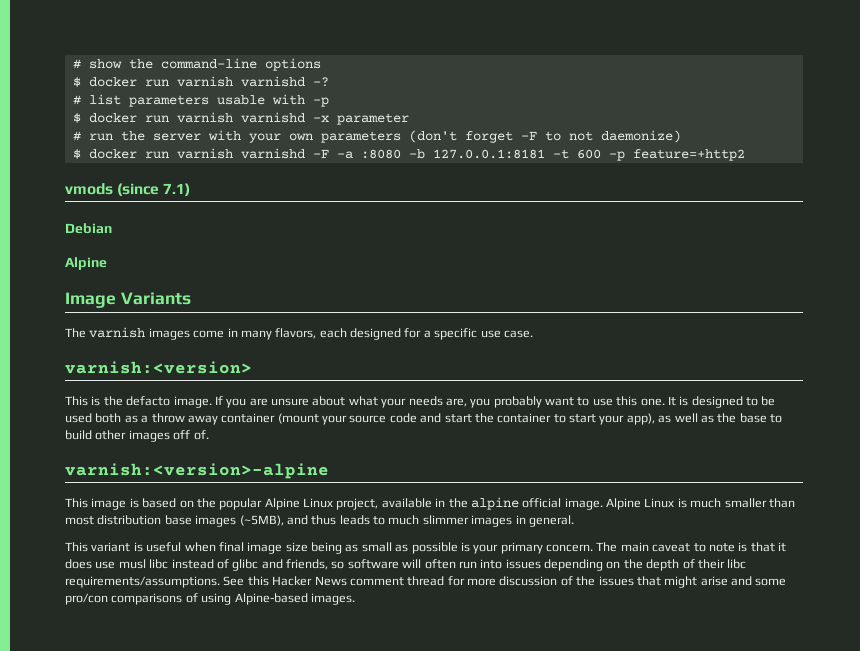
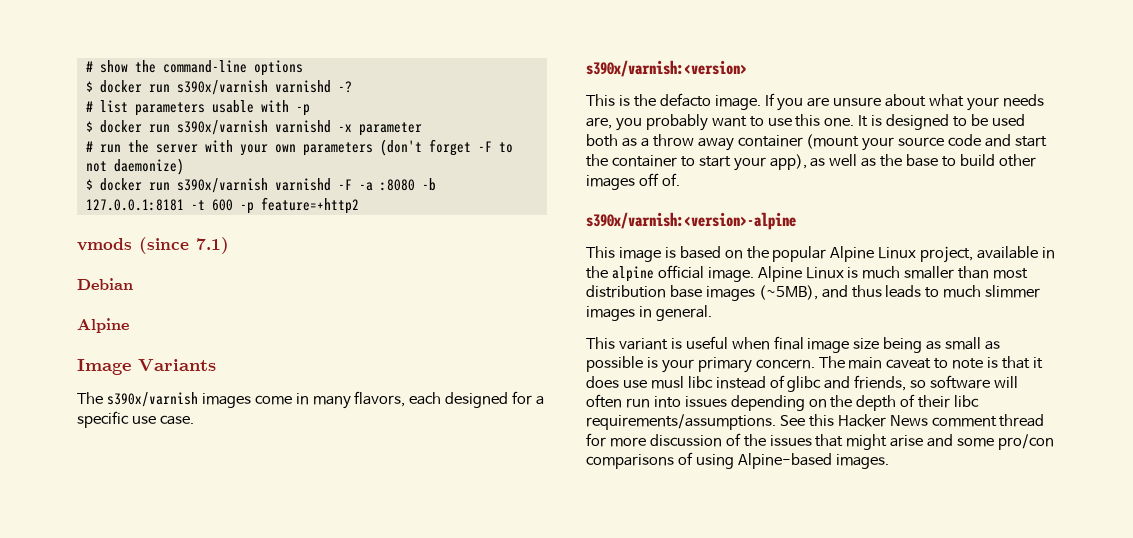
- $ docker run varnish varnishd -?
+ $ docker run s390x/varnish varnishd -?
- $ docker run varnish varnishd -x parameter
+ $ docker run s390x/varnish varnishd -x parameter
- $ docker run varnish varnishd -F -a :8080 -b 127.0.0.1:8181 -t 600 -p feature=+http2
+ $ docker run s390x/varnish varnishd -F -a :8080 -b 127.0.0.1:8181 -t 600 -p feature=+http2
- The varnish images come in many flavors, each designed for a specific use case.
+ The s390x/varnish images come in many flavors, each designed for a specific use case.
- varnish:<version>
+ s390x/varnish:<version>
- varnish:<version>-alpine
+ s390x/varnish:<version>-alpine

